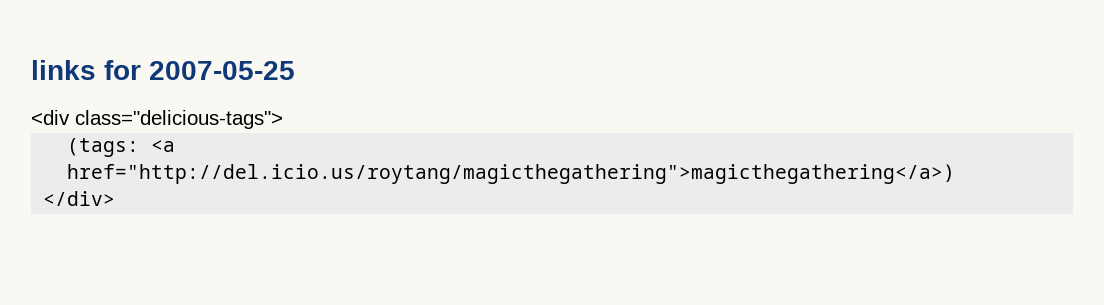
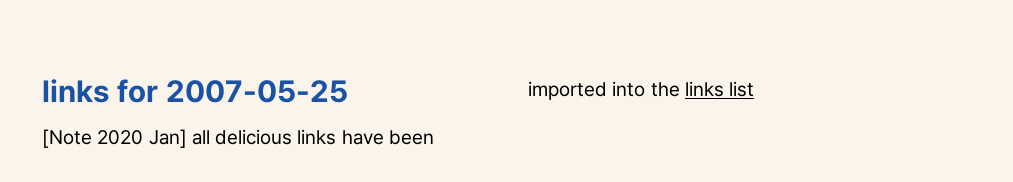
- <div class="delicious-tags">
- (tags: <a href="http://del.icio.us/roytang/magicthegathering">magicthegathering</a>)
- </div>
+ [Note 2020 Jan] all delicious links have been imported into the links list

